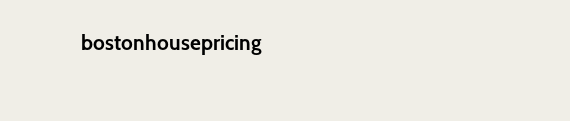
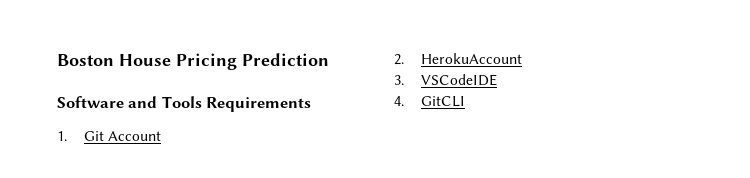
- bostonhousepricing
+ Boston House Pricing Prediction
+ Software and Tools Requirements
+ 1. Git Account
+ 2. HerokuAccount
+ 3. VSCodeIDE
+ 4. GitCLI

